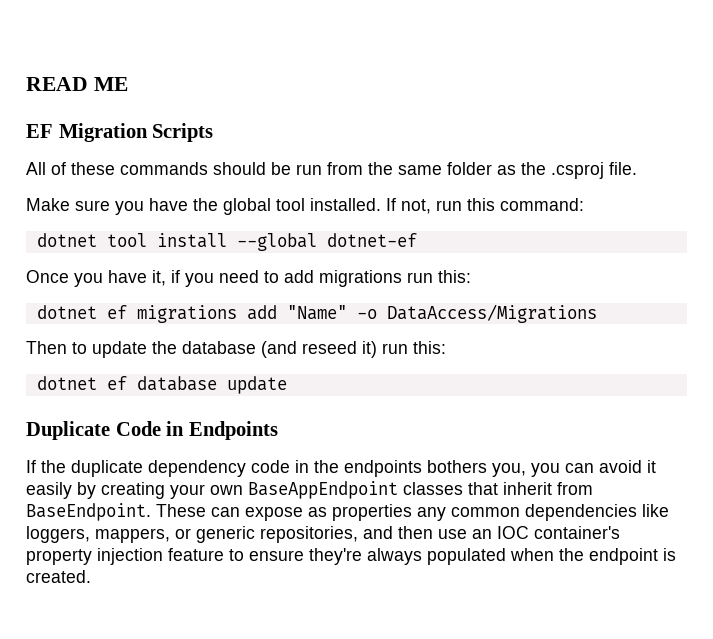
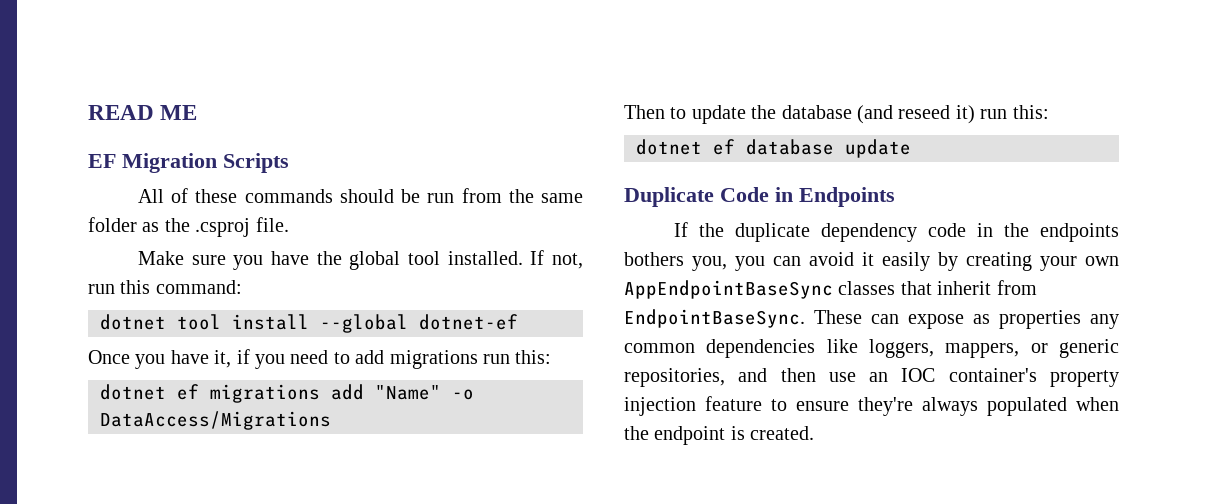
- If the duplicate dependency code in the endpoints bothers you, you can avoid it easily by creating your own BaseAppEndpoint classes that inherit from BaseEndpoint.
+ If the duplicate dependency code in the endpoints bothers you, you can avoid it easily by creating your own AppEndpointBaseSync classes that inherit from EndpointBaseSync.

